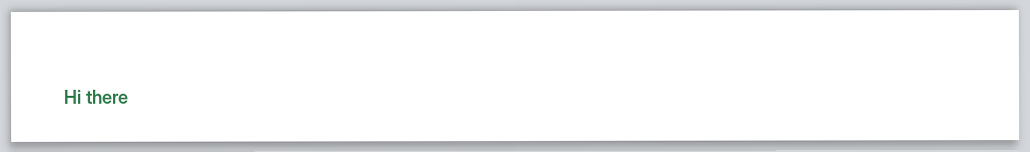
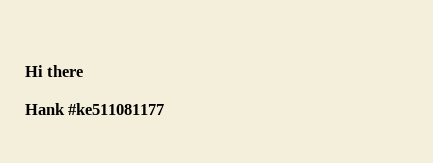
+ Hank #ke511081177

